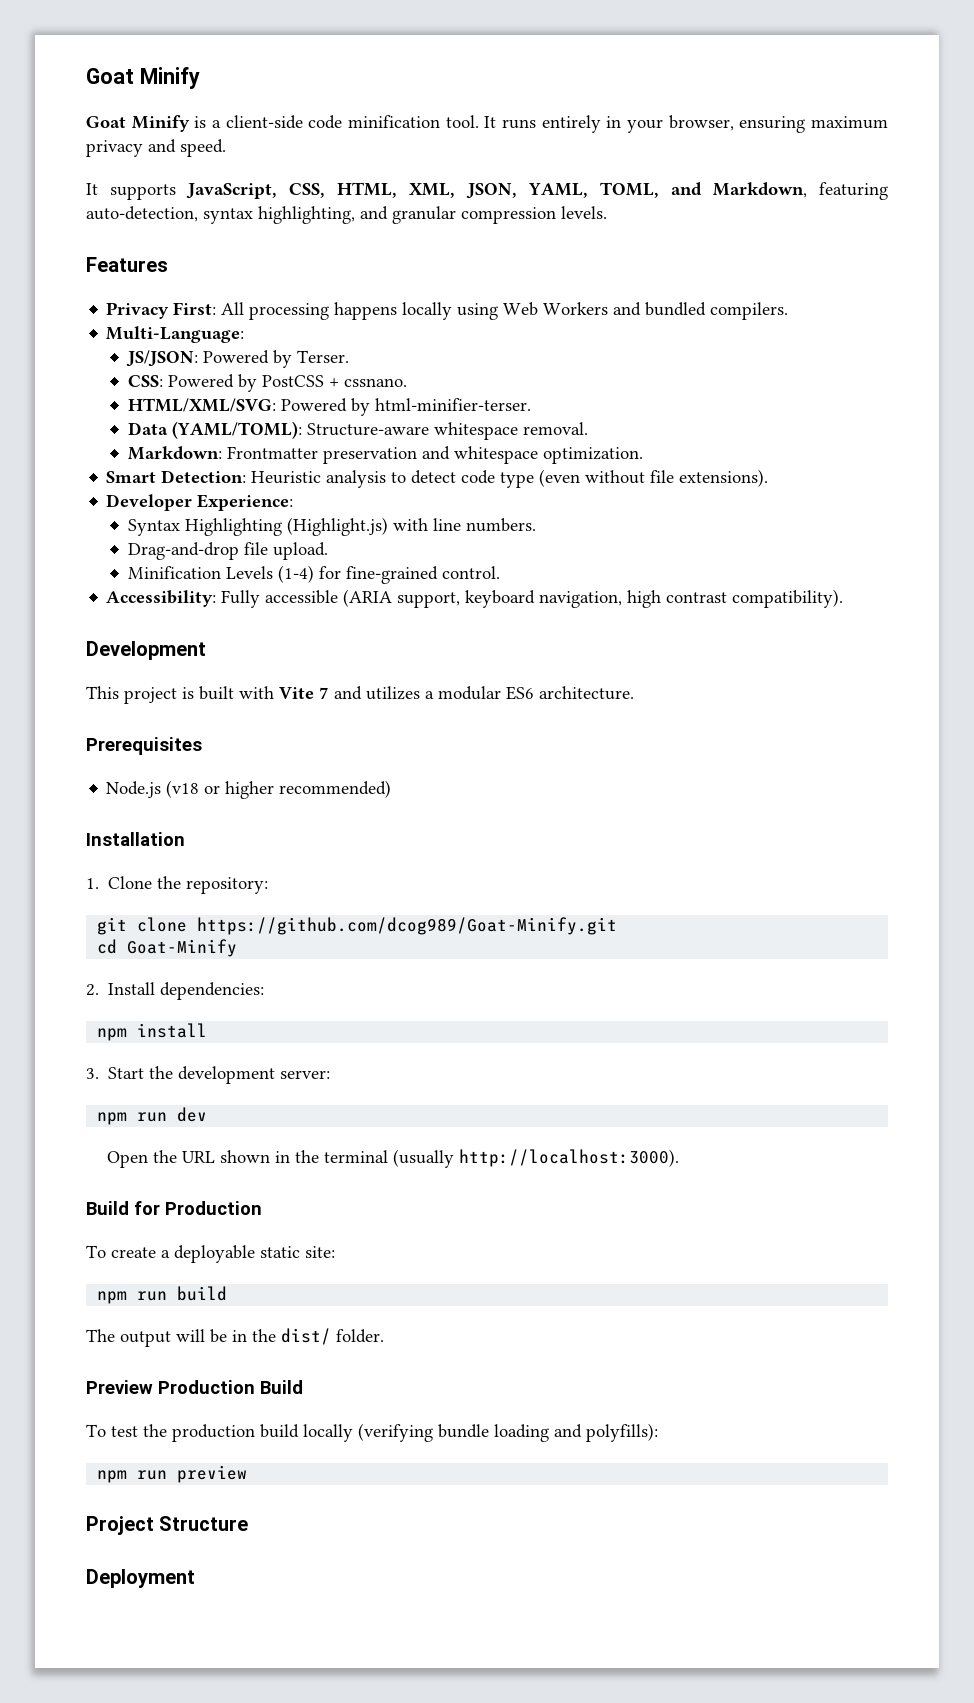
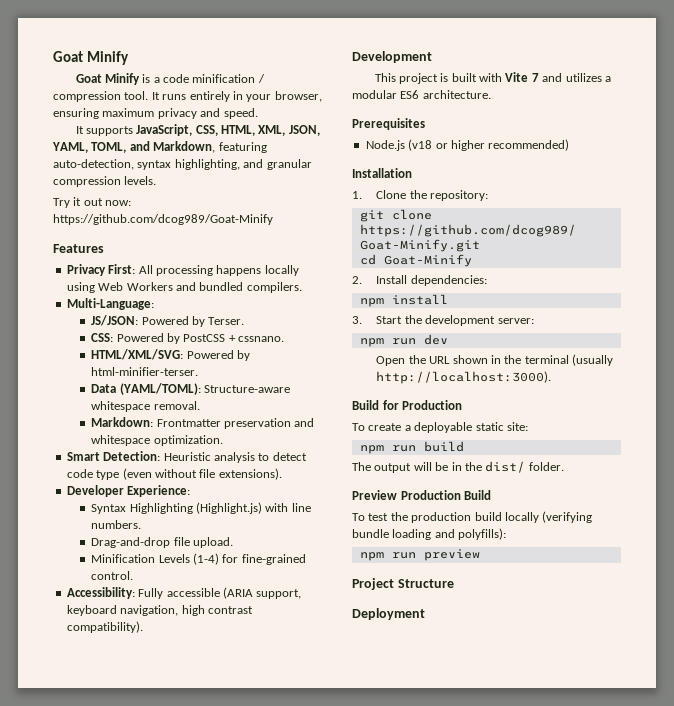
- Goat Minify is a client-side code minification tool.
+ Goat Minify is a code minification / compression tool.
+ Try it out now: https://github.com/dcog989/Goat-Minify

